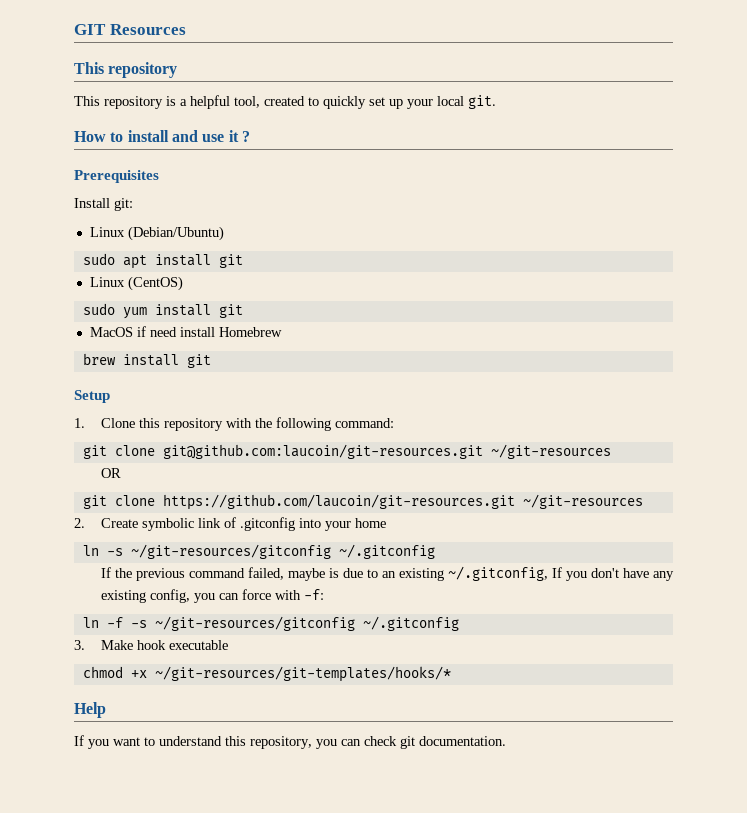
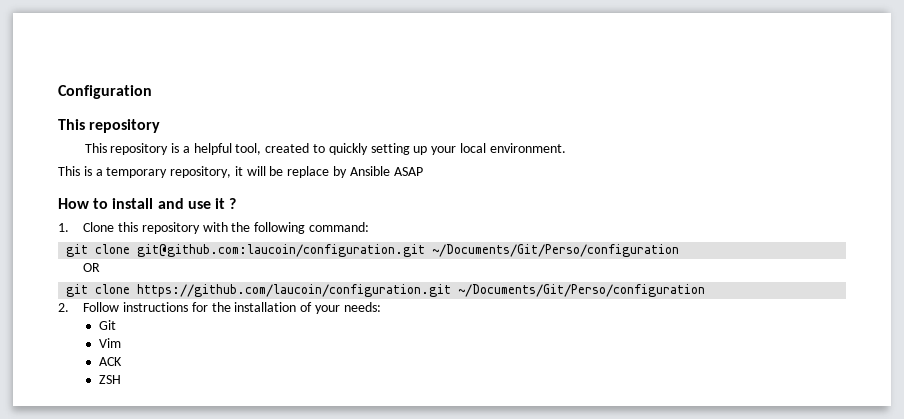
- GIT Resources
+ Configuration
- This repository is a helpful tool, created to quickly set up your local git.
+ This repository is a helpful tool, created to quickly setting up your local environment.
+ This is a temporary repository, it will be replace by Ansible ASAP
- Prerequisites
- Install git:
- Linux (Debian/Ubuntu)
- sudo apt install git
- Linux (CentOS)
- sudo yum install git
- MacOS if need install Homebrew
- brew install git
- Setup
- git clone git@github.com:laucoin/git-resources.git ~/git-resources
+ git clone git@github.com:laucoin/configuration.git ~/Documents/Git/Perso/configuration
- git clone https://github.com/laucoin/git-resources.git ~/git-resources
+ git clone https://github.com/laucoin/configuration.git ~/Documents/Git/Perso/configuration
- 2. Create symbolic link of .gitconfig into your home
- ln -s ~/git-resources/gitconfig ~/.gitconfig
- If the previous command failed, maybe is due to an existing ~/.gitconfig, If you don't have any existing config, you can force with -f:
- ln -f -s ~/git-resources/gitconfig ~/.gitconfig
- 3. Make hook executable
- chmod +x ~/git-resources/git-templates/hooks/*
- Help
- If you want to understand this repository, you can check git documentation.
+ 2. Follow instructions for the installation of your needs:
+ Git
+ Vim
+ ACK
+ ZSH

